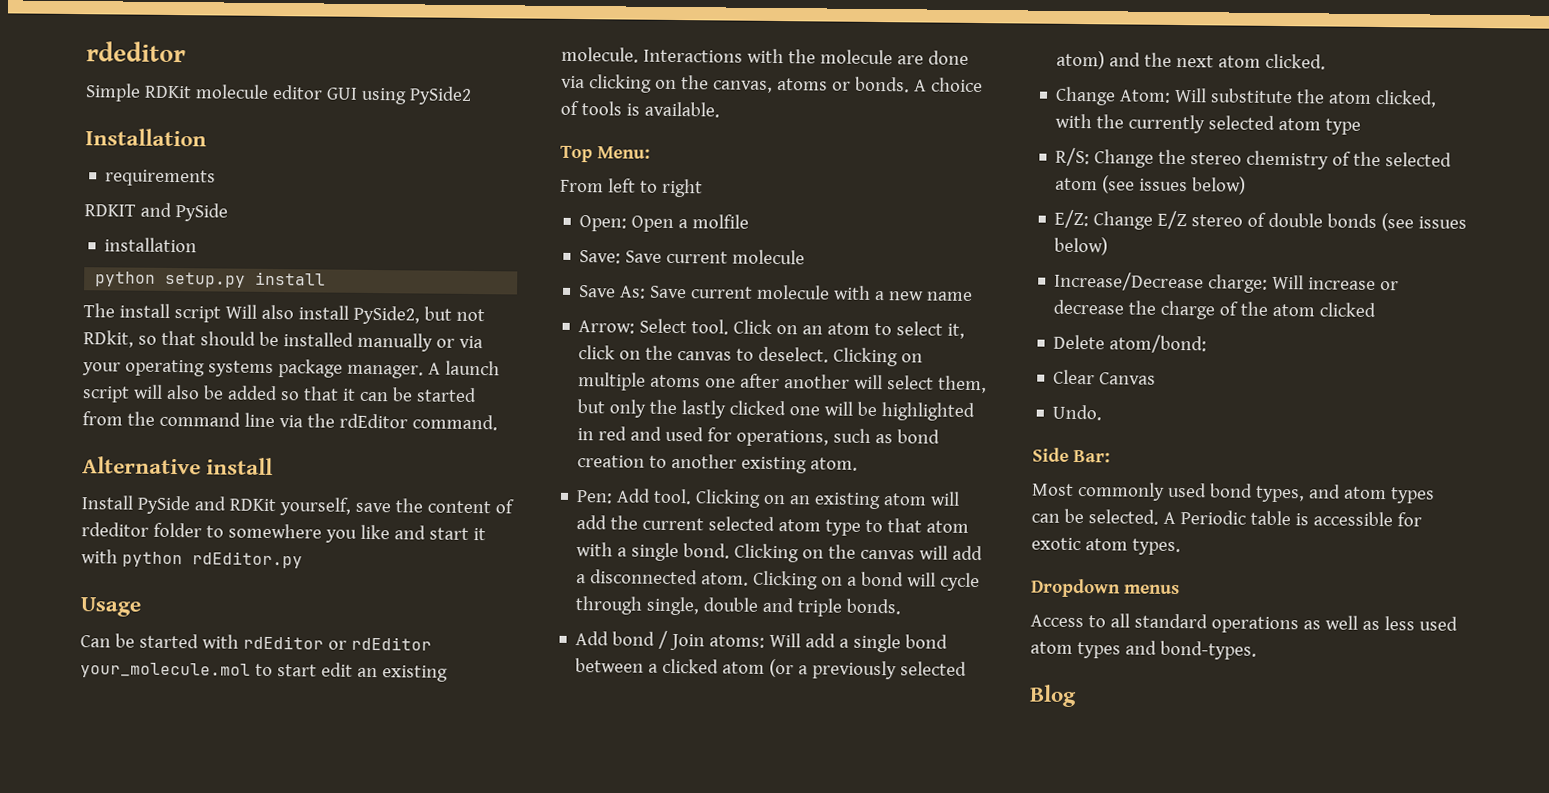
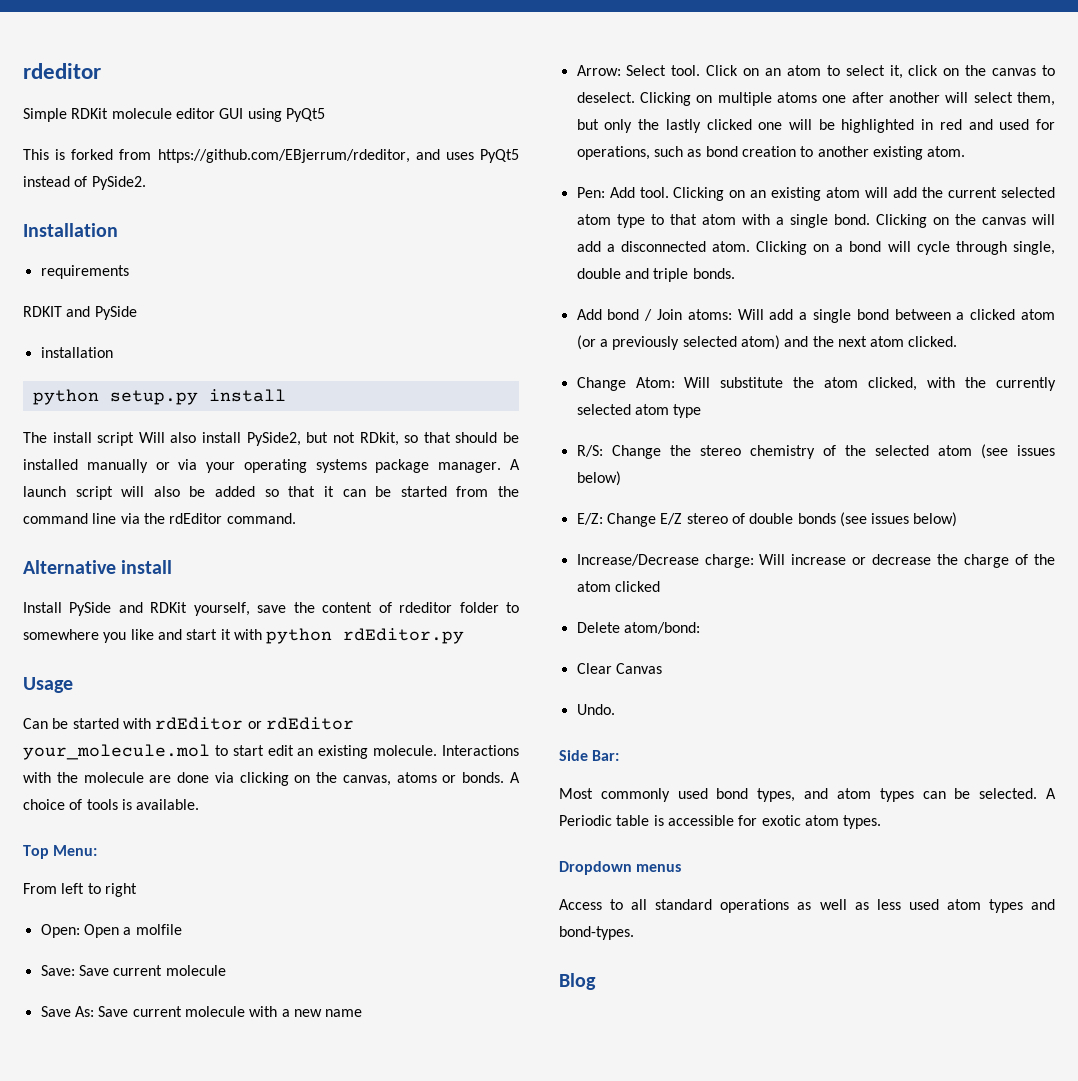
- Simple RDKit molecule editor GUI using PySide2
+ Simple RDKit molecule editor GUI using PyQt5
+ This is forked from https://github.com/EBjerrum/rdeditor, and uses PyQt5 instead of PySide2.

